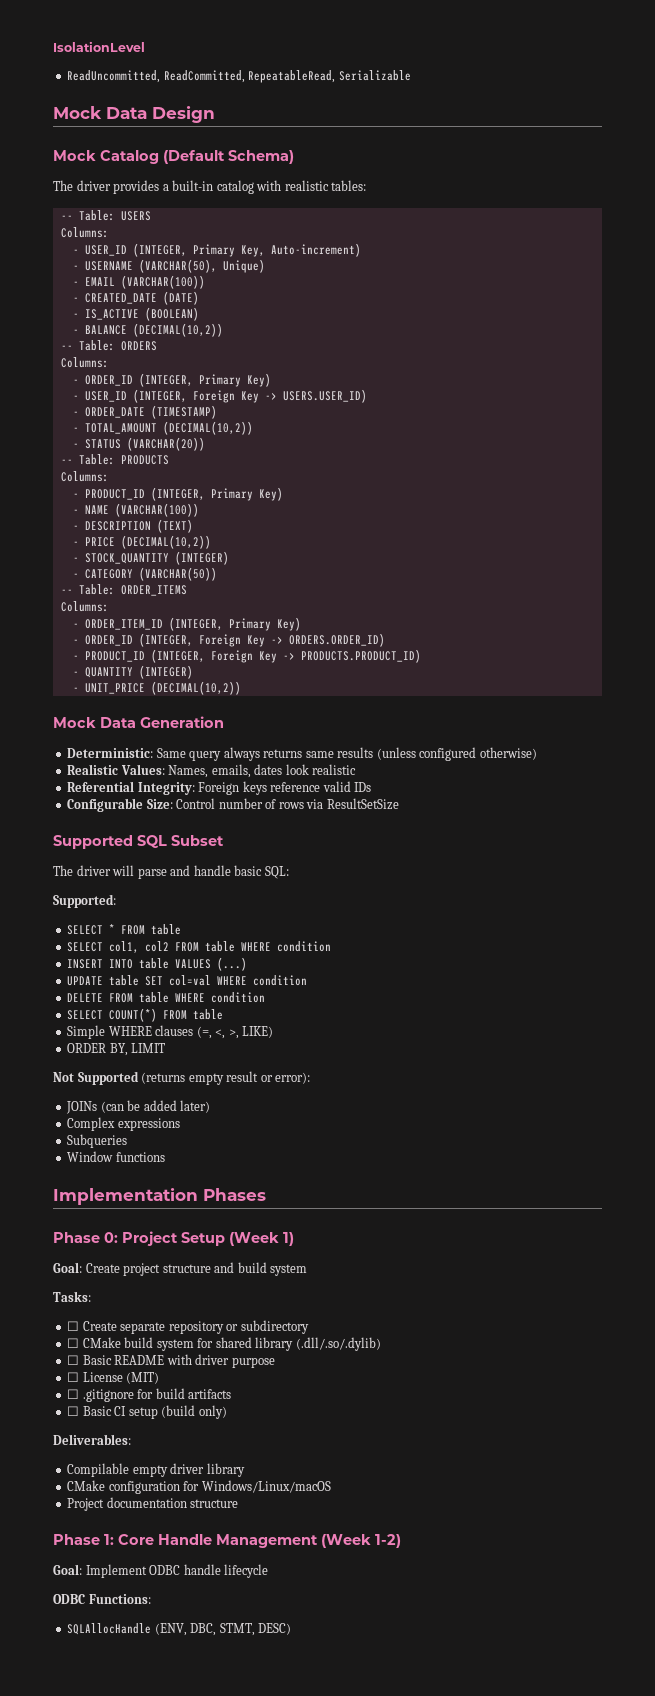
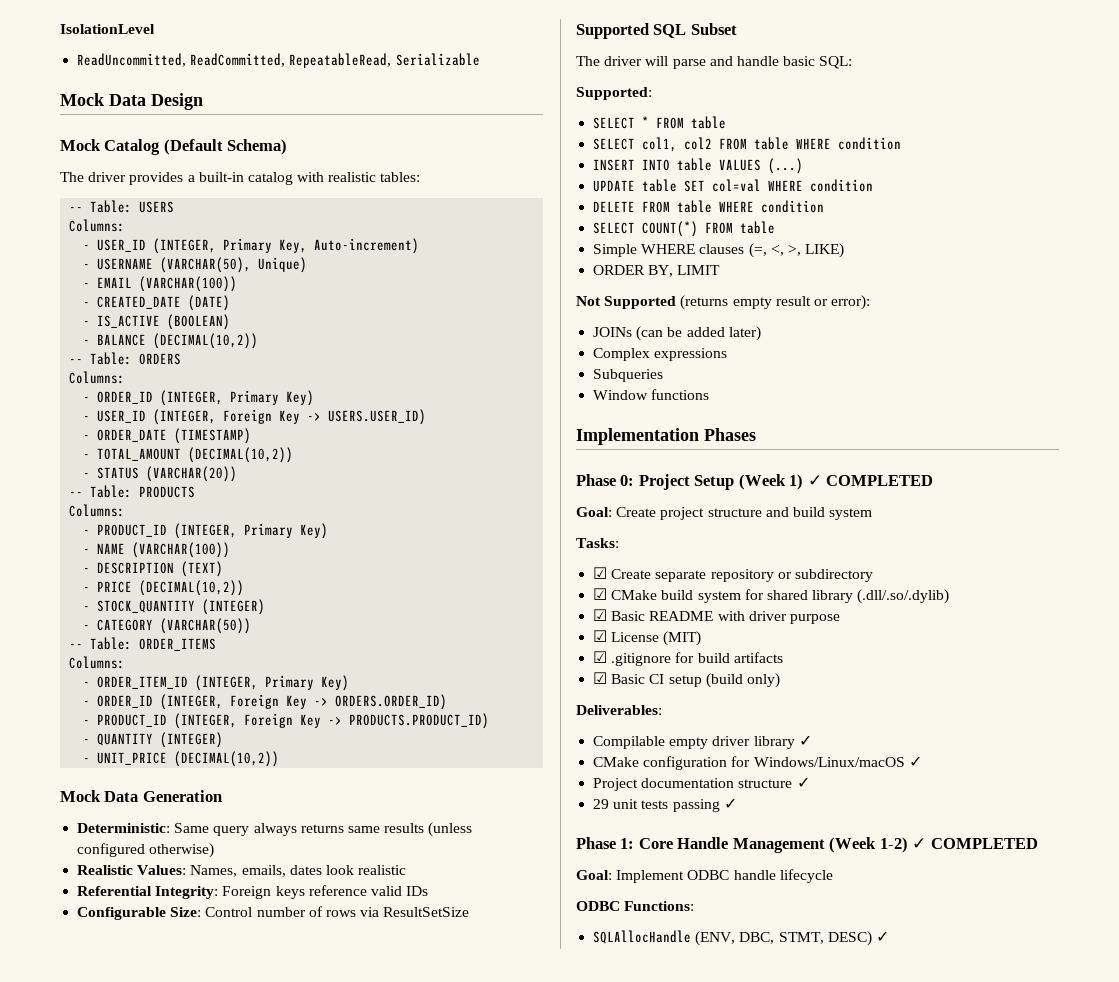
- Phase 0: Project Setup (Week 1)
+ Phase 0: Project Setup (Week 1) ✓ COMPLETED
- ☐ Create separate repository or subdirectory
+ ☑ Create separate repository or subdirectory
- ☐ CMake build system for shared library (.dll/.so/.dylib)
+ ☑ CMake build system for shared library (.dll/.so/.dylib)
- ☐ Basic README with driver purpose
+ ☑ Basic README with driver purpose
- ☐ License (MIT)
+ ☑ License (MIT)
- ☐ .gitignore for build artifacts
+ ☑ .gitignore for build artifacts
- ☐ Basic CI setup (build only)
+ ☑ Basic CI setup (build only)
- Compilable empty driver library
+ Compilable empty driver library ✓
- CMake configuration for Windows/Linux/macOS
+ CMake configuration for Windows/Linux/macOS ✓
- Project documentation structure
+ Project documentation structure ✓
+ 29 unit tests passing ✓
- Phase 1: Core Handle Management (Week 1-2)
+ Phase 1: Core Handle Management (Week 1-2) ✓ COMPLETED
- SQLAllocHandle (ENV, DBC, STMT, DESC)
+ SQLAllocHandle (ENV, DBC, STMT, DESC) ✓

